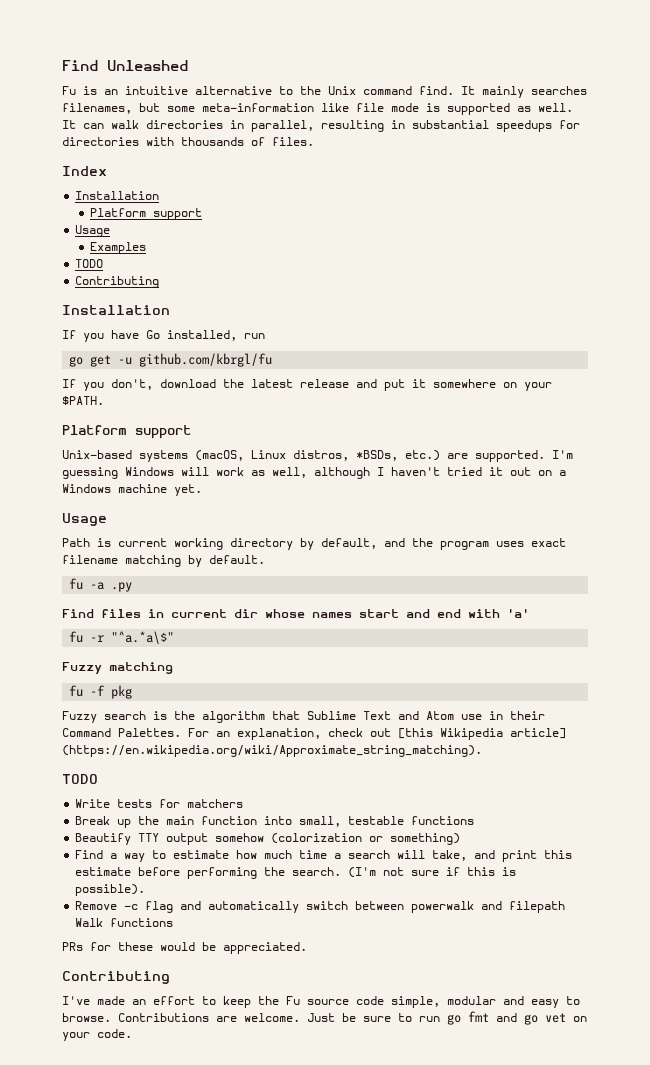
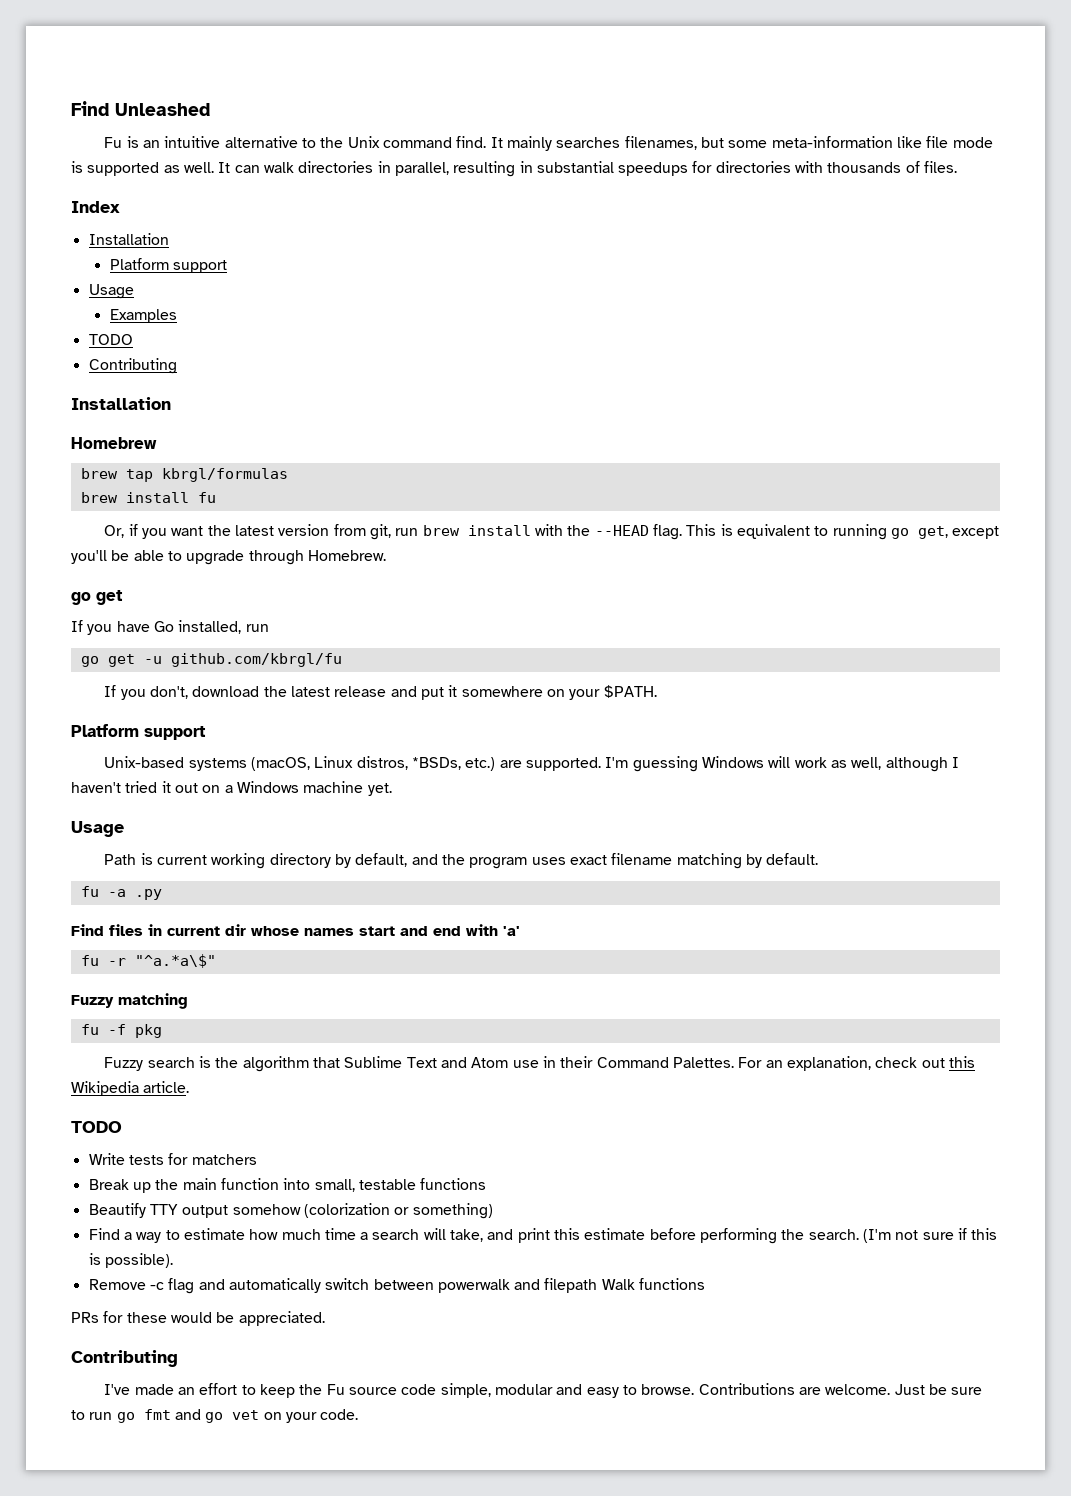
+ Homebrew
+ brew tap kbrgl/formulas
+ brew install fu
+ Or, if you want the latest version from git, run brew install with the --HEAD flag. This is equivalent to running go get, except you'll be able to upgrade through Homebrew.
+ go get
- For an explanation, check out [this Wikipedia article] (https://en.wikipedia.org/wiki/Approximate_string_matching).
+ For an explanation, check out this Wikipedia article.

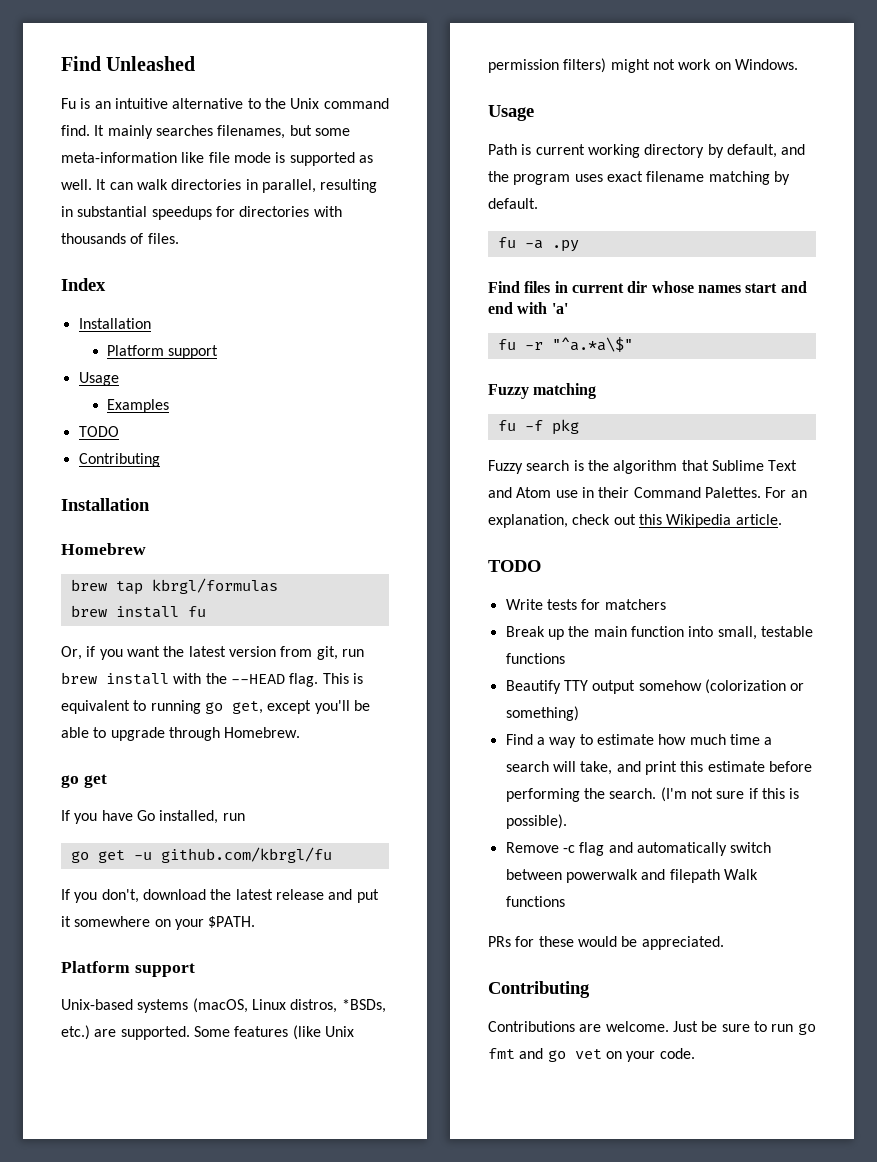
- I'm guessing Windows will work as well, although I haven't tried it out on a Windows machine yet.
+ Some features (like Unix permission filters) might not work on Windows.
- I've made an effort to keep the Fu source code simple, modular and easy to browse.

